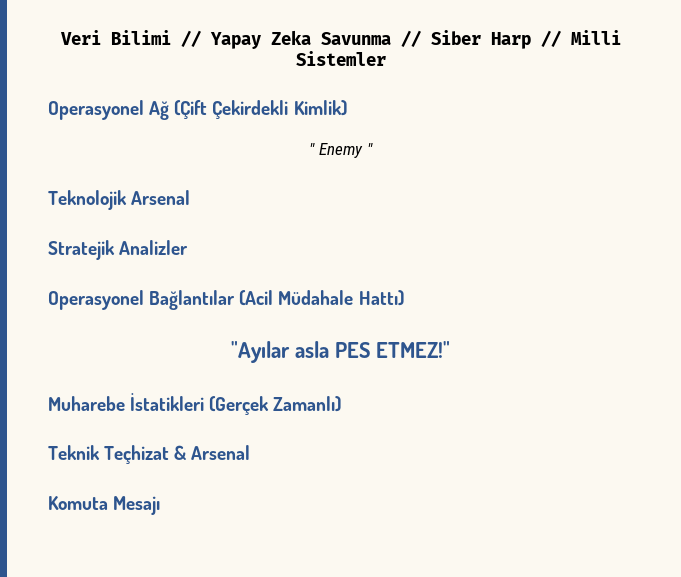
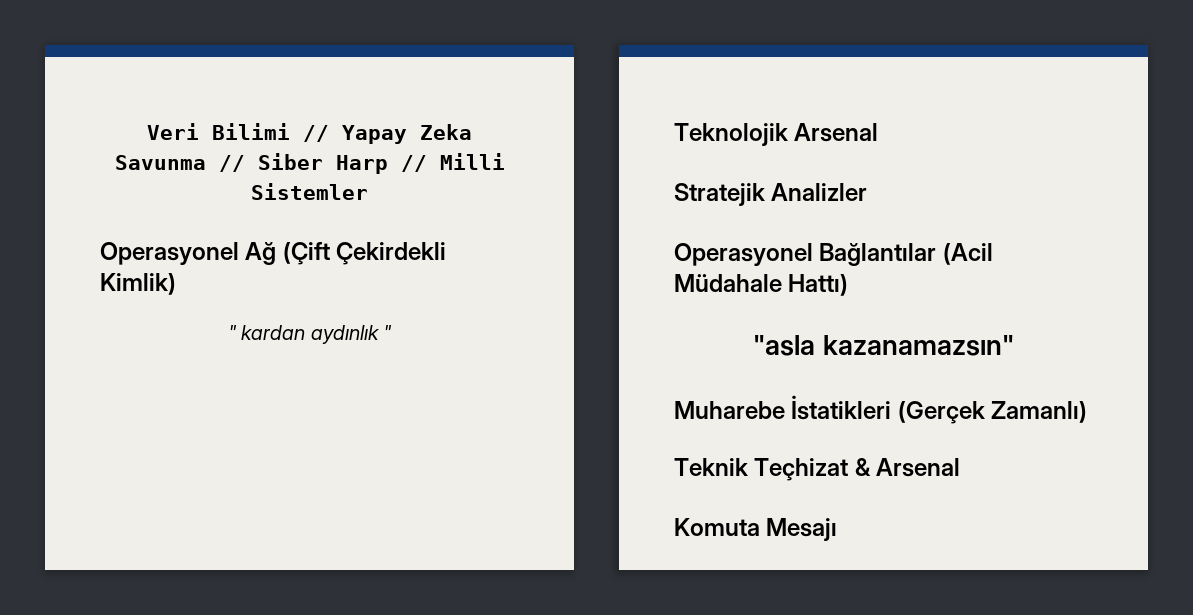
- " Enemy "
+ " kardan aydınlık "
- "Ayılar asla PES ETMEZ!"
+ "asla kazanamazsın"

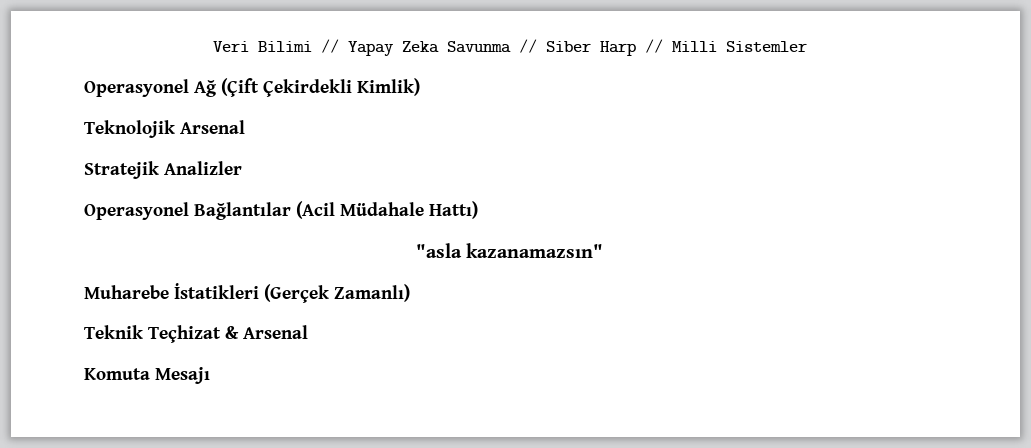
- " kardan aydınlık "

